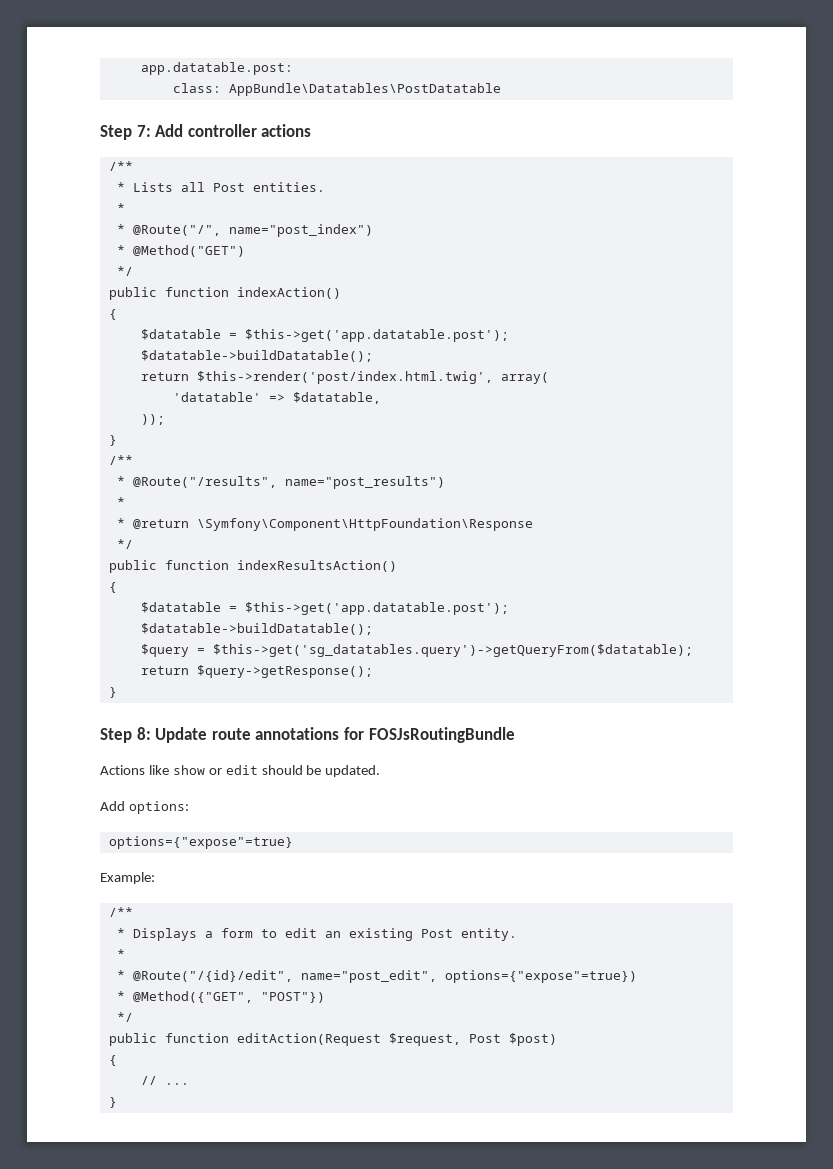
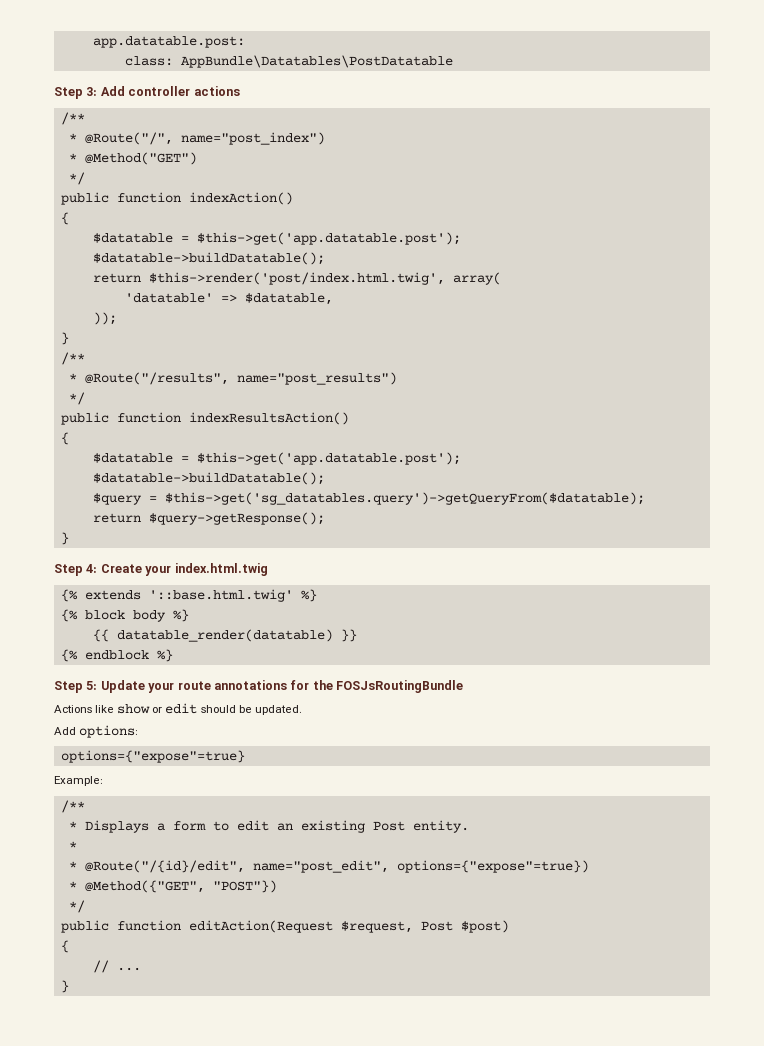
- Step 7: Add controller actions
+ Step 3: Add controller actions
- * Lists all Post entities.
- *
  * @Route("/results", name="post_results")
- *
- * @return \Symfony\Component\HttpFoundation\Response
- Step 8: Update route annotations for FOSJsRoutingBundle
+ Step 4: Create your index.html.twig
+ {% extends '::base.html.twig' %}
+ {% block body %}
+ {{ datatable_render(datatable) }}
+ {% endblock %}
+ Step 5: Update your route annotations for the FOSJsRoutingBundle

